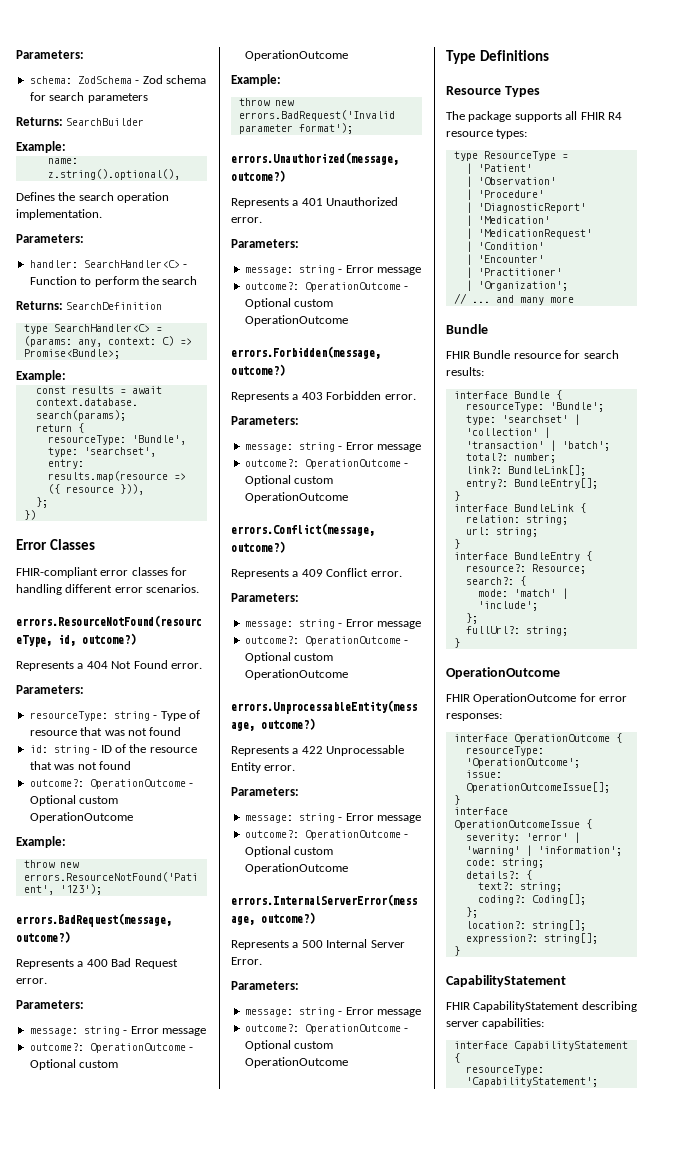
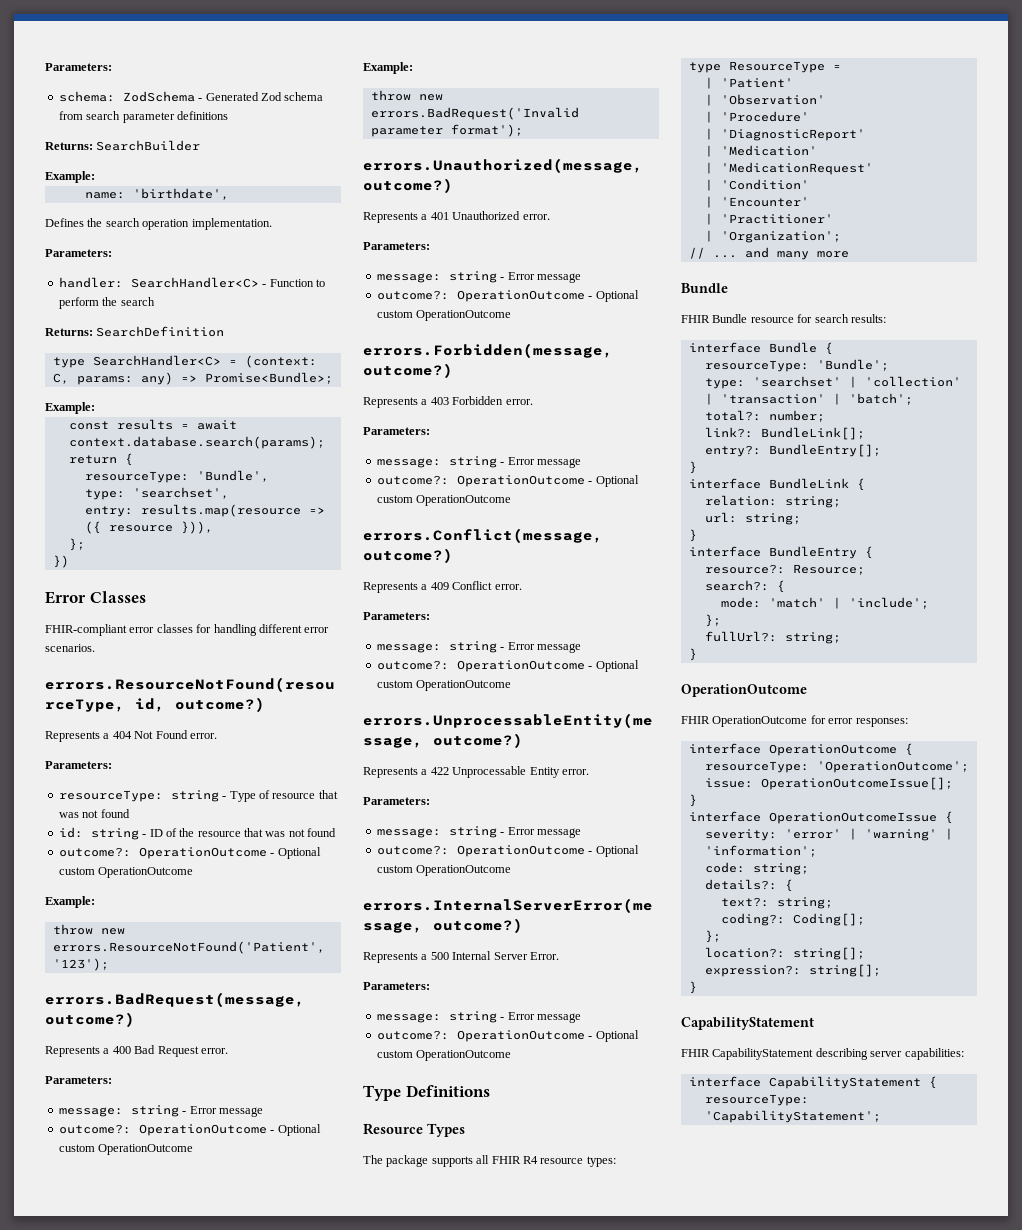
- schema: ZodSchema - Zod schema for search parameters
+ schema: ZodSchema - Generated Zod schema from search parameter definitions
- name: z.string().optional(),
+ name: 'birthdate',
- type SearchHandler<C> = (params: any, context: C) => Promise<Bundle>;
+ type SearchHandler<C> = (context: C, params: any) => Promise<Bundle>;

